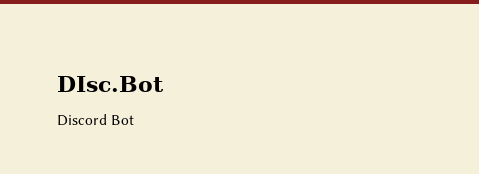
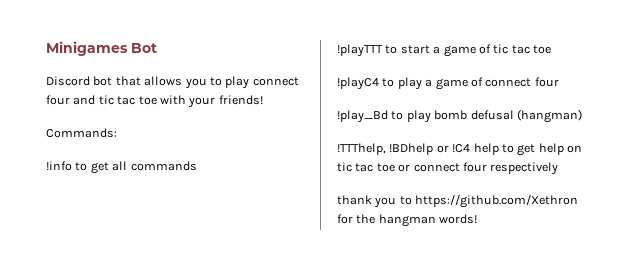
- DIsc.Bot
+ Minigames Bot
- Discord Bot
+ Discord bot that allows you to play connect four and tic tac toe with your friends!
+ Commands:
+ !info to get all commands
+ !playTTT to start a game of tic tac toe
+ !playC4 to play a game of connect four
+ !play_Bd to play bomb defusal (hangman)
+ !TTThelp, !BDhelp or !C4 help to get help on tic tac toe or connect four respectively
+ thank you to https://github.com/Xethron for the hangman words!

